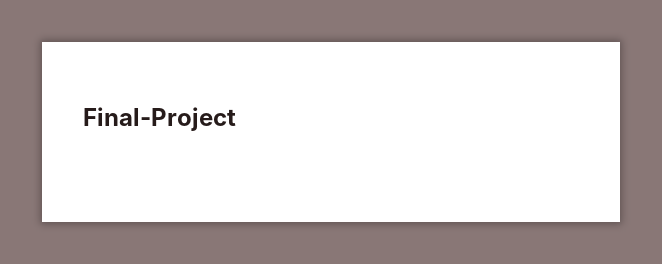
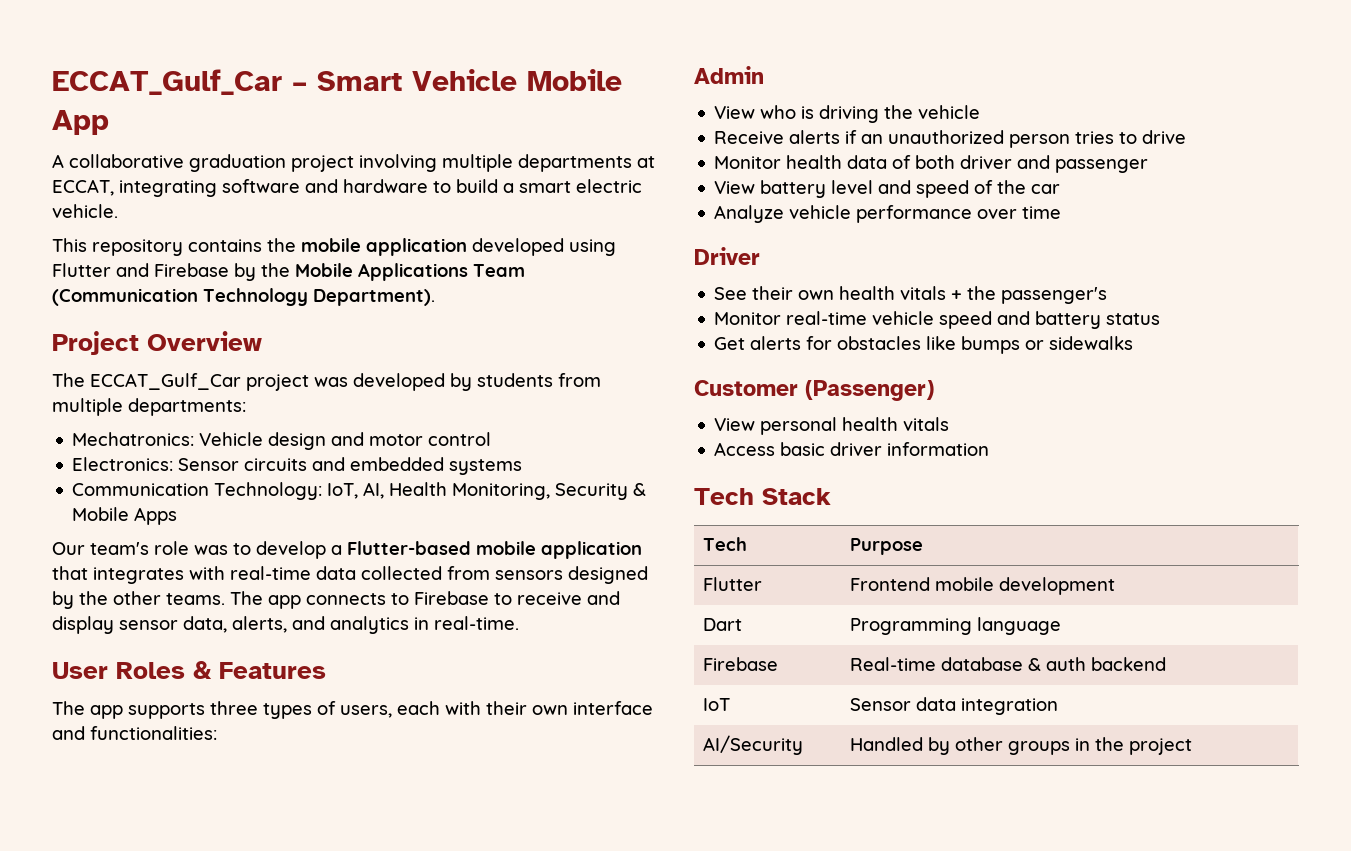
- Final-Project
+ ECCAT_Gulf_Car – Smart Vehicle Mobile App
+ A collaborative graduation project involving multiple departments at ECCAT, integrating software and hardware to build a smart electric vehicle.
+ This repository contains the mobile application developed using Flutter and Firebase by the Mobile Applications Team (Communication Technology Department).
+ Project Overview
+ The ECCAT_Gulf_Car project was developed by students from multiple departments:
+ Mechatronics: Vehicle design and motor control
+ Electronics: Sensor circuits and embedded systems
+ Communication Technology: IoT, AI, Health Monitoring, Security & Mobile Apps
+ Our team's role was to develop a Flutter-based mobile application that integrates with real-time data collected from sensors designed by the other teams. The app connects to Firebase to receive and display sensor data, alerts, and analytics in real-time.
+ User Roles & Features
+ The app supports three types of users, each with their own interface and functionalities:
+ Admin
+ View who is driving the vehicle
+ Receive alerts if an unauthorized person tries to drive
+ Monitor health data of both driver and passenger
+ View battery level and speed of the car
+ Analyze vehicle performance over time
+ Driver
+ See their own health vitals + the passenger's
+ Monitor real-time vehicle speed and battery status
+ Get alerts for obstacles like bumps or sidewalks
+ Customer (Passenger)
+ View personal health vitals
+ Access basic driver information
+ Tech Stack
+ Tech | Purpose
+ Flutter | Frontend mobile development
+ Dart | Programming language
+ Firebase | Real-time database & auth backend
+ IoT | Sensor data integration
+ AI/Security | Handled by other groups in the project

